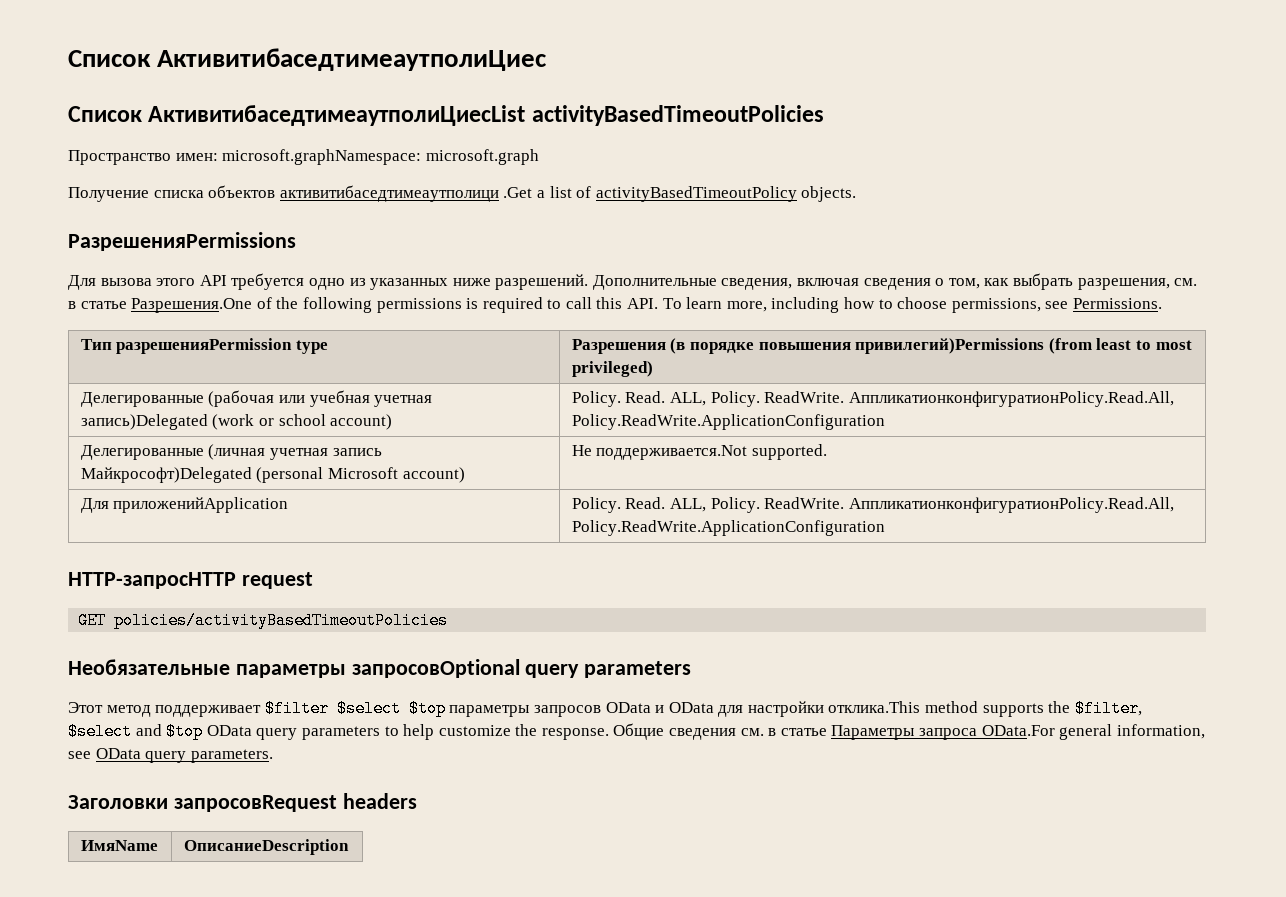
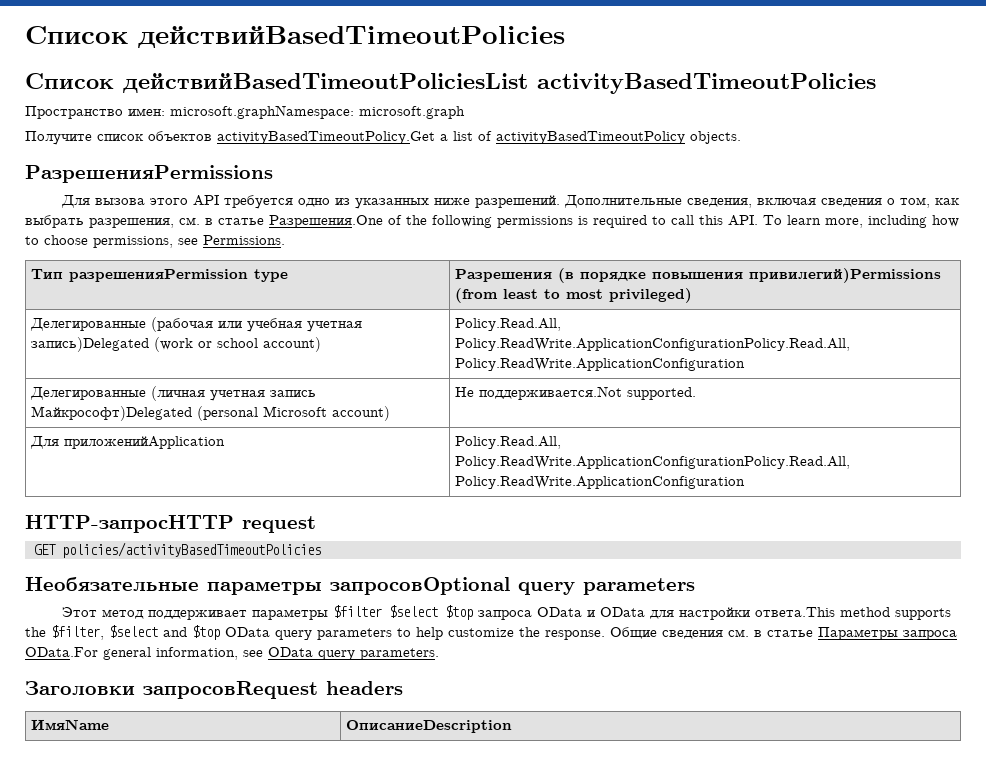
- Список АктивитибаседтимеаутполиЦиес
- Список АктивитибаседтимеаутполиЦиесList activityBasedTimeoutPolicies
+ Список действийBasedTimeoutPolicies
+ Список действийBasedTimeoutPoliciesList activityBasedTimeoutPolicies
- Получение списка объектов активитибаседтимеаутполици .Get a list of activityBasedTimeoutPolicy objects.
+ Получите список объектов activityBasedTimeoutPolicy.Get a list of activityBasedTimeoutPolicy objects.
- Делегированные (рабочая или учебная учетная запись)Delegated (work or school account) | Policy. Read. ALL, Policy. ReadWrite. АппликатионконфигуратионPolicy.Read.All, Policy.ReadWrite.ApplicationConfiguration
+ Делегированные (рабочая или учебная учетная запись)Delegated (work or school account) | Policy.Read.All, Policy.ReadWrite.ApplicationConfigurationPolicy.Read.All, Policy.ReadWrite.ApplicationConfiguration
- Для приложенийApplication | Policy. Read. ALL, Policy. ReadWrite. АппликатионконфигуратионPolicy.Read.All, Policy.ReadWrite.ApplicationConfiguration
+ Для приложенийApplication | Policy.Read.All, Policy.ReadWrite.ApplicationConfigurationPolicy.Read.All, Policy.ReadWrite.ApplicationConfiguration
- Этот метод поддерживает $filter $select $top параметры запросов OData и OData для настройки отклика.This method supports the $filter, $select and $top OData query parameters to help customize the response.
+ Этот метод поддерживает параметры $filter $select $top запроса OData и OData для настройки ответа.This method supports the $filter, $select and $top OData query parameters to help customize the response.

